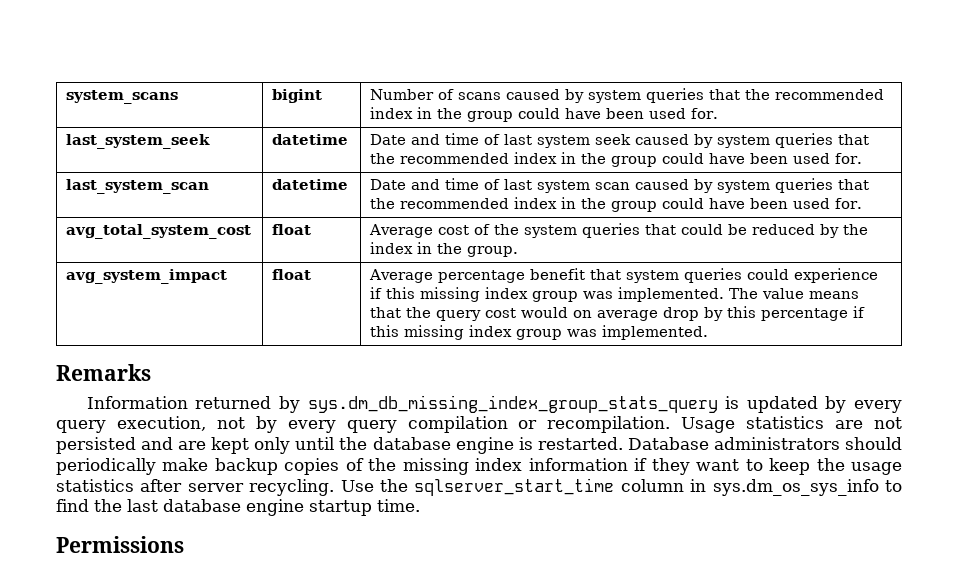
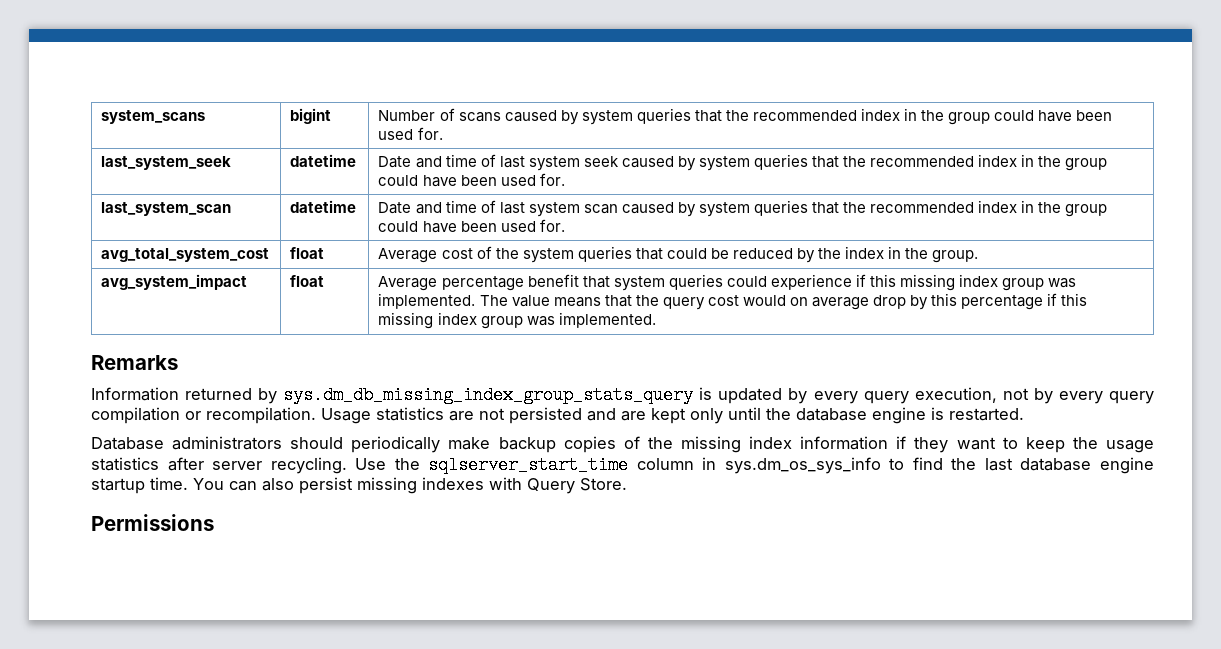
- Usage statistics are not persisted and are kept only until the database engine is restarted. Database administrators should periodically make backup copies of the missing index information if they want to keep the usage statistics after server recycling.
+ Usage statistics are not persisted and are kept only until the database engine is restarted.
+ Database administrators should periodically make backup copies of the missing index information if they want to keep the usage statistics after server recycling.
+ You can also persist missing indexes with Query Store.

